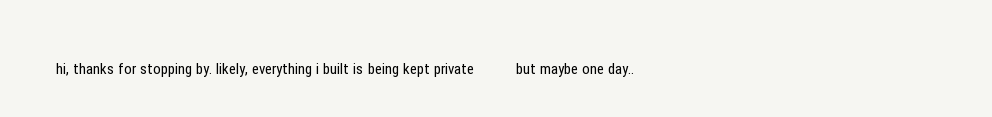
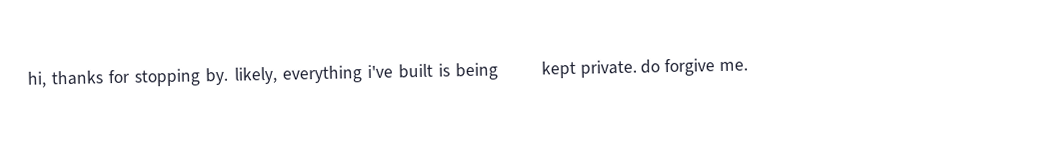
- hi, thanks for stopping by. likely, everything i built is being kept private but maybe one day..
+ hi, thanks for stopping by. likely, everything i've built is being kept private. do forgive me.

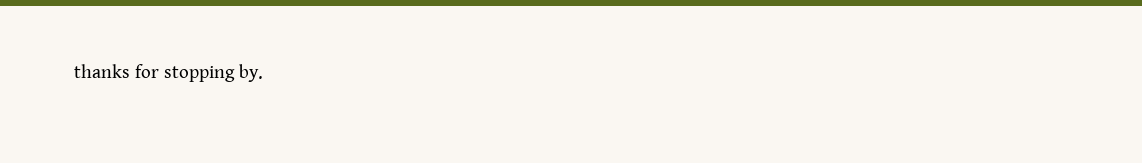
- hi, thanks for stopping by. likely, everything i've built is being kept private. do forgive me.
+ thanks for stopping by.

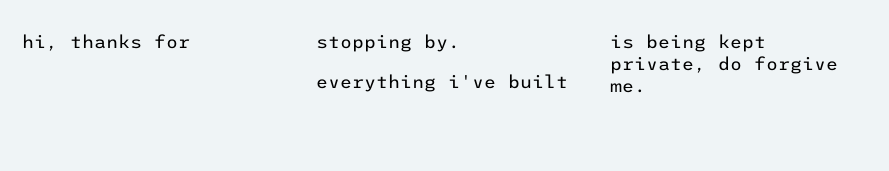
- thanks for stopping by.
+ hi, thanks for stopping by.
+ everything i've built is being kept private, do forgive me.

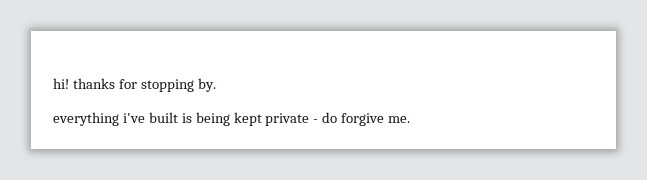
- hi, thanks for stopping by.
+ hi! thanks for stopping by.
- everything i've built is being kept private, do forgive me.
+ everything i've built is being kept private - do forgive me.

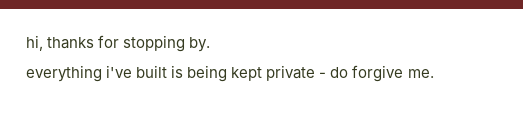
- hi! thanks for stopping by.
+ hi, thanks for stopping by.

